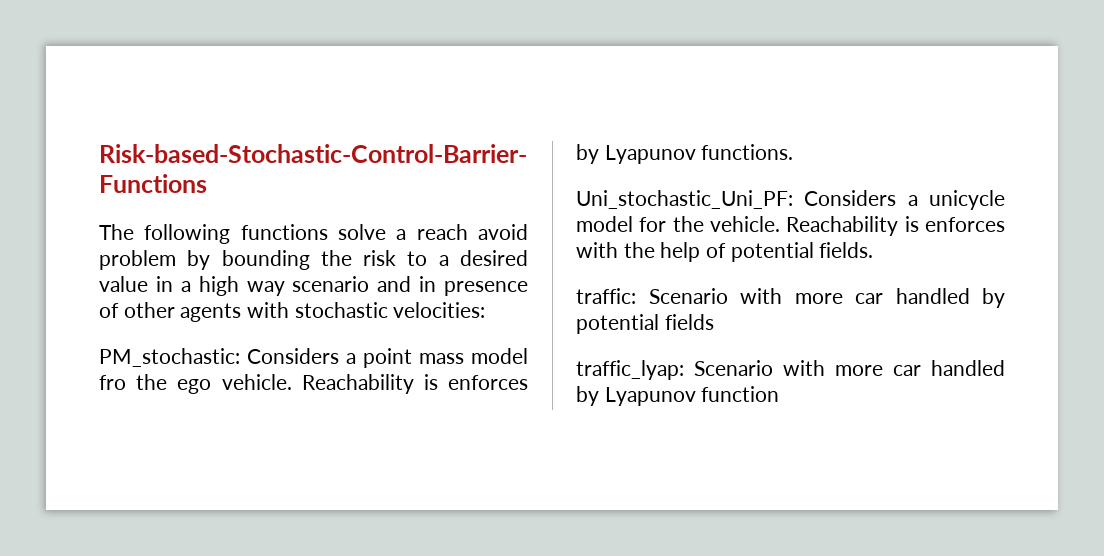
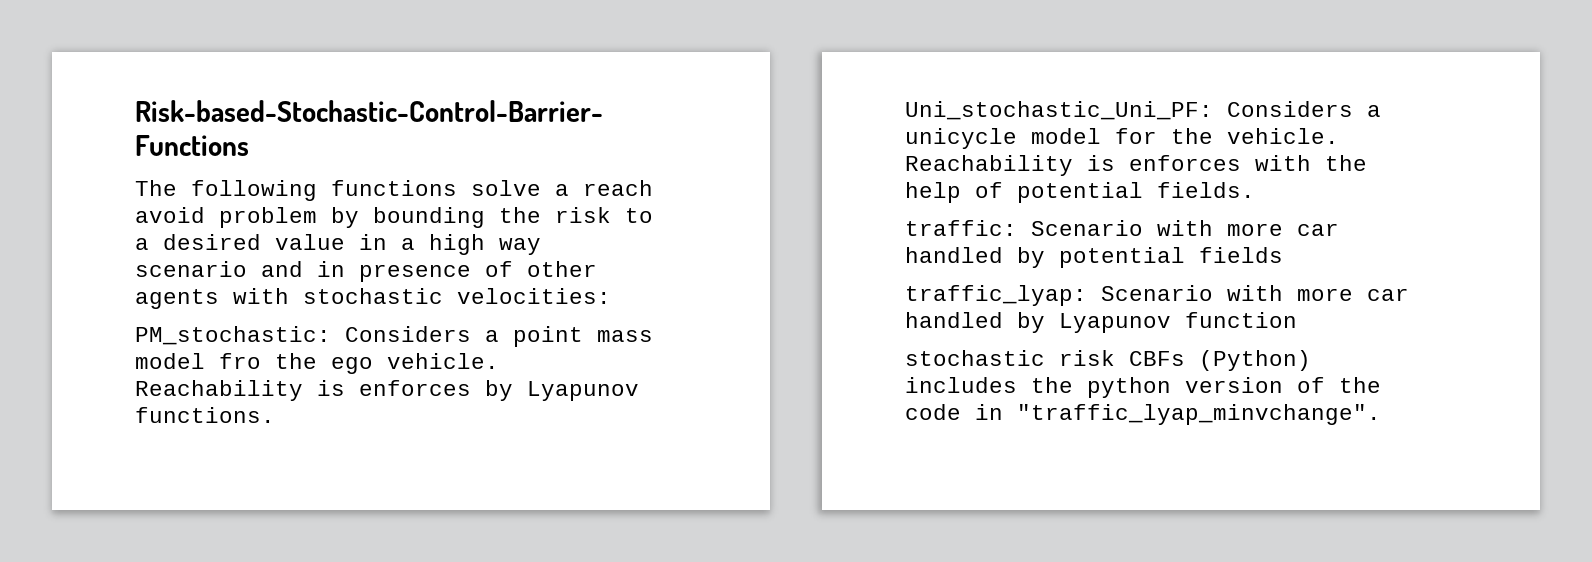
+ stochastic risk CBFs (Python) includes the python version of the code in "traffic_lyap_minvchange".

